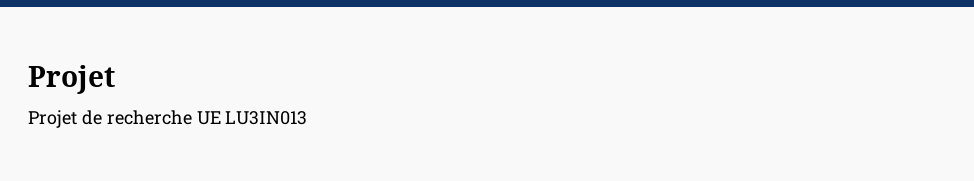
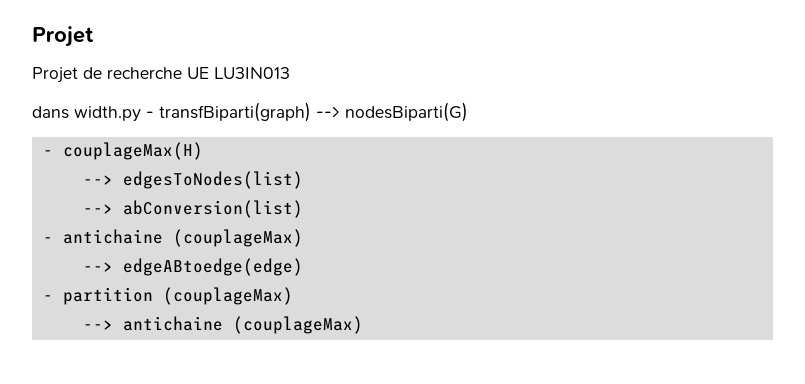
+ dans width.py - transfBiparti(graph) --> nodesBiparti(G)
+ - couplageMax(H)
+ --> edgesToNodes(list)
+ --> abConversion(list)
+ - antichaine (couplageMax)
+ --> edgeABtoedge(edge)
+ - partition (couplageMax)
+ --> antichaine (couplageMax)

